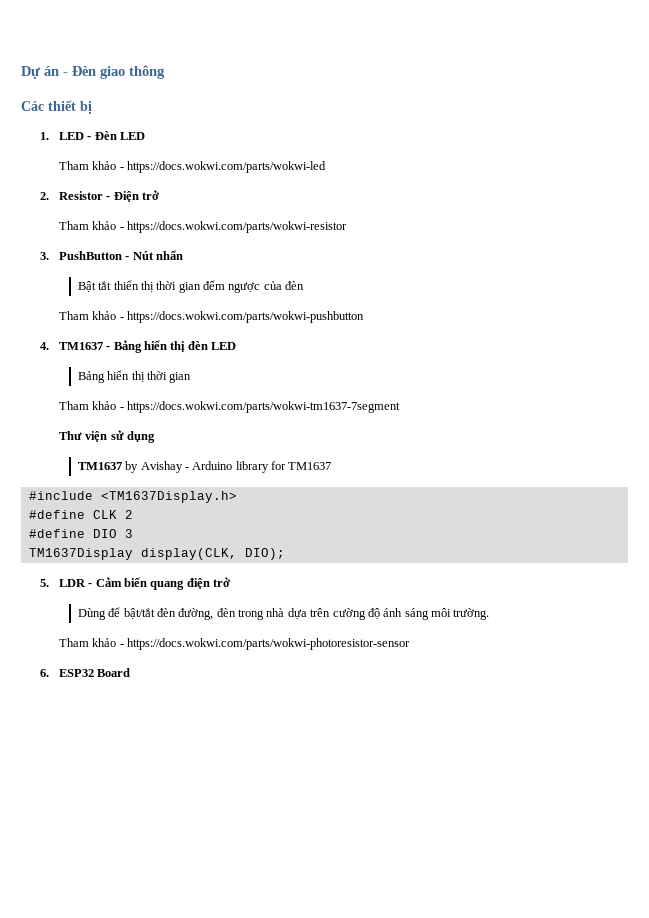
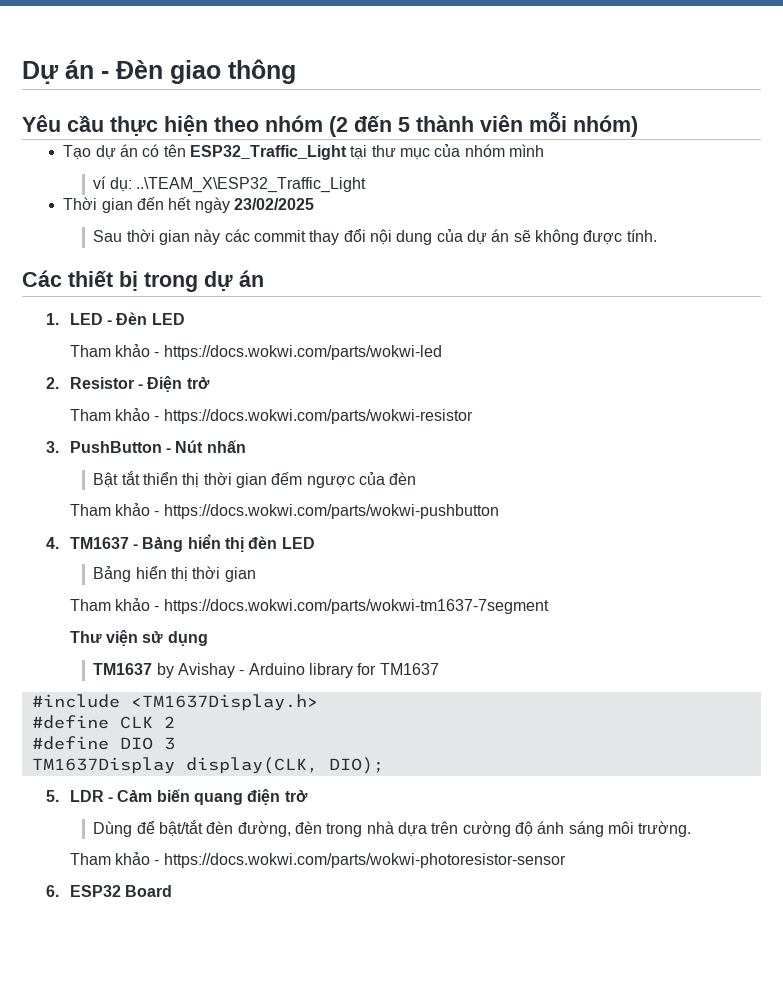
+ Yêu cầu thực hiện theo nhóm (2 đến 5 thành viên mỗi nhóm)
+ Tạo dự án có tên ESP32_Traffic_Light tại thư mục của nhóm mình
+ ví dụ: ..\TEAM_X\ESP32_Traffic_Light
+ Thời gian đến hết ngày 23/02/2025
+ Sau thời gian này các commit thay đổi nội dung của dự án sẽ không được tính.
- Các thiết bị
+ Các thiết bị trong dự án

